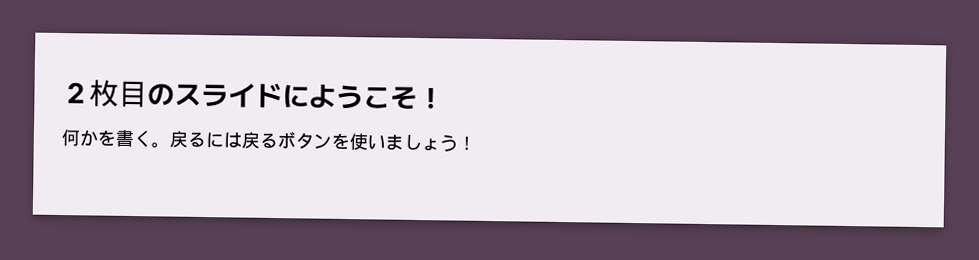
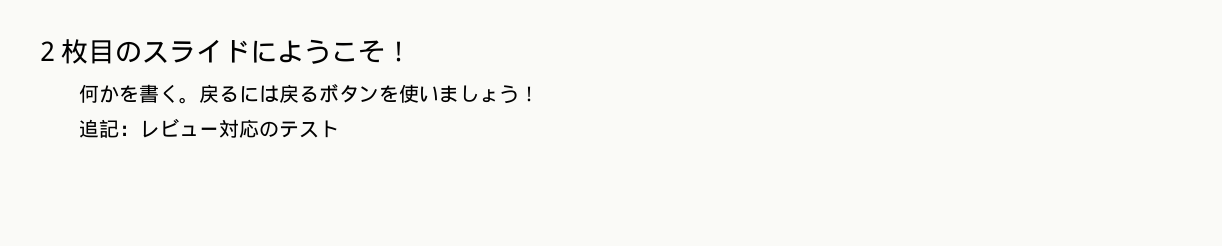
+ 追記：レビュー対応のテスト

